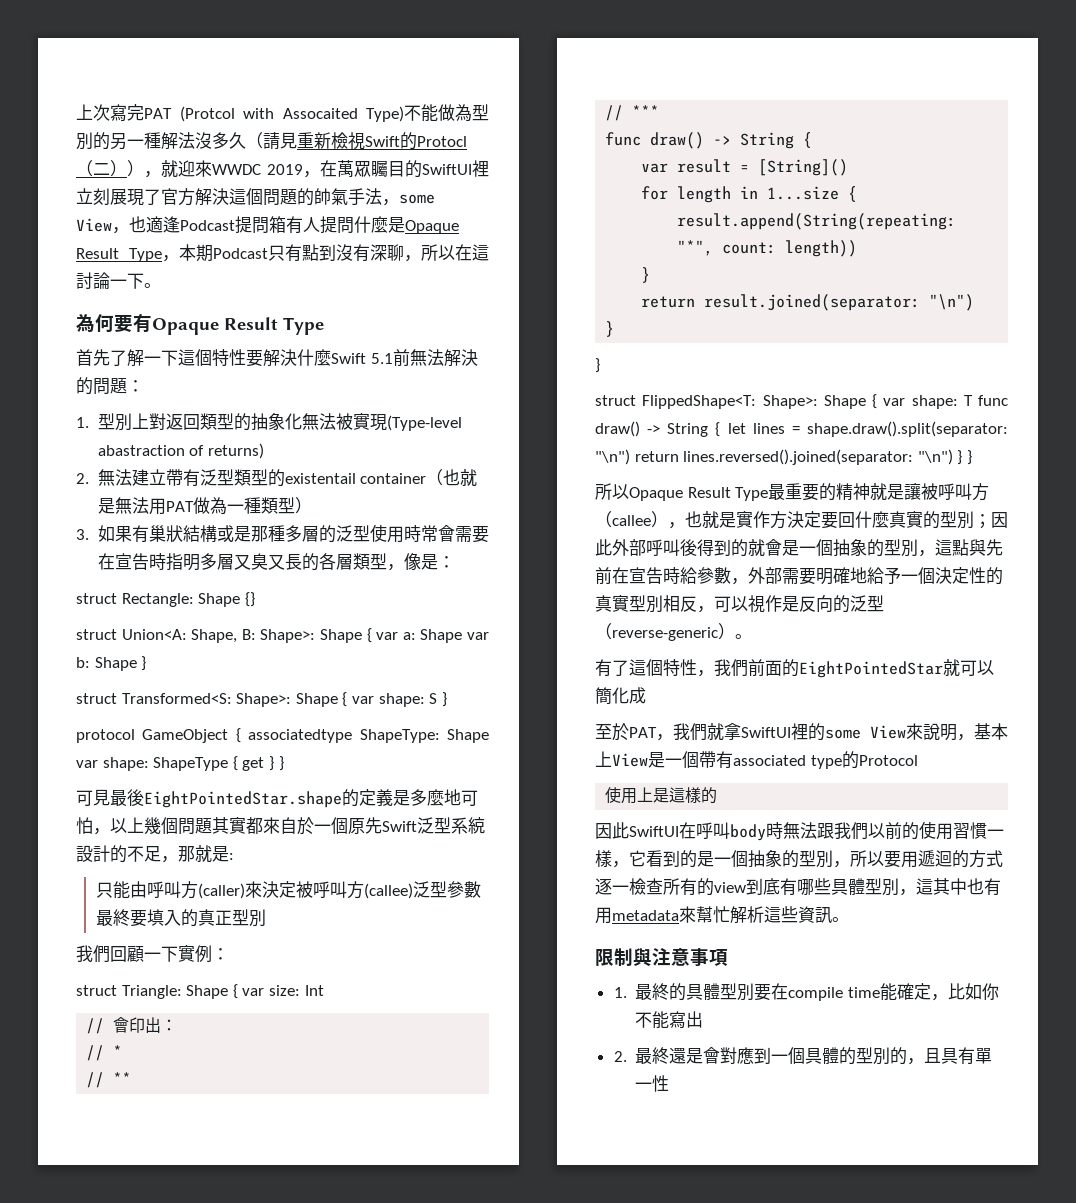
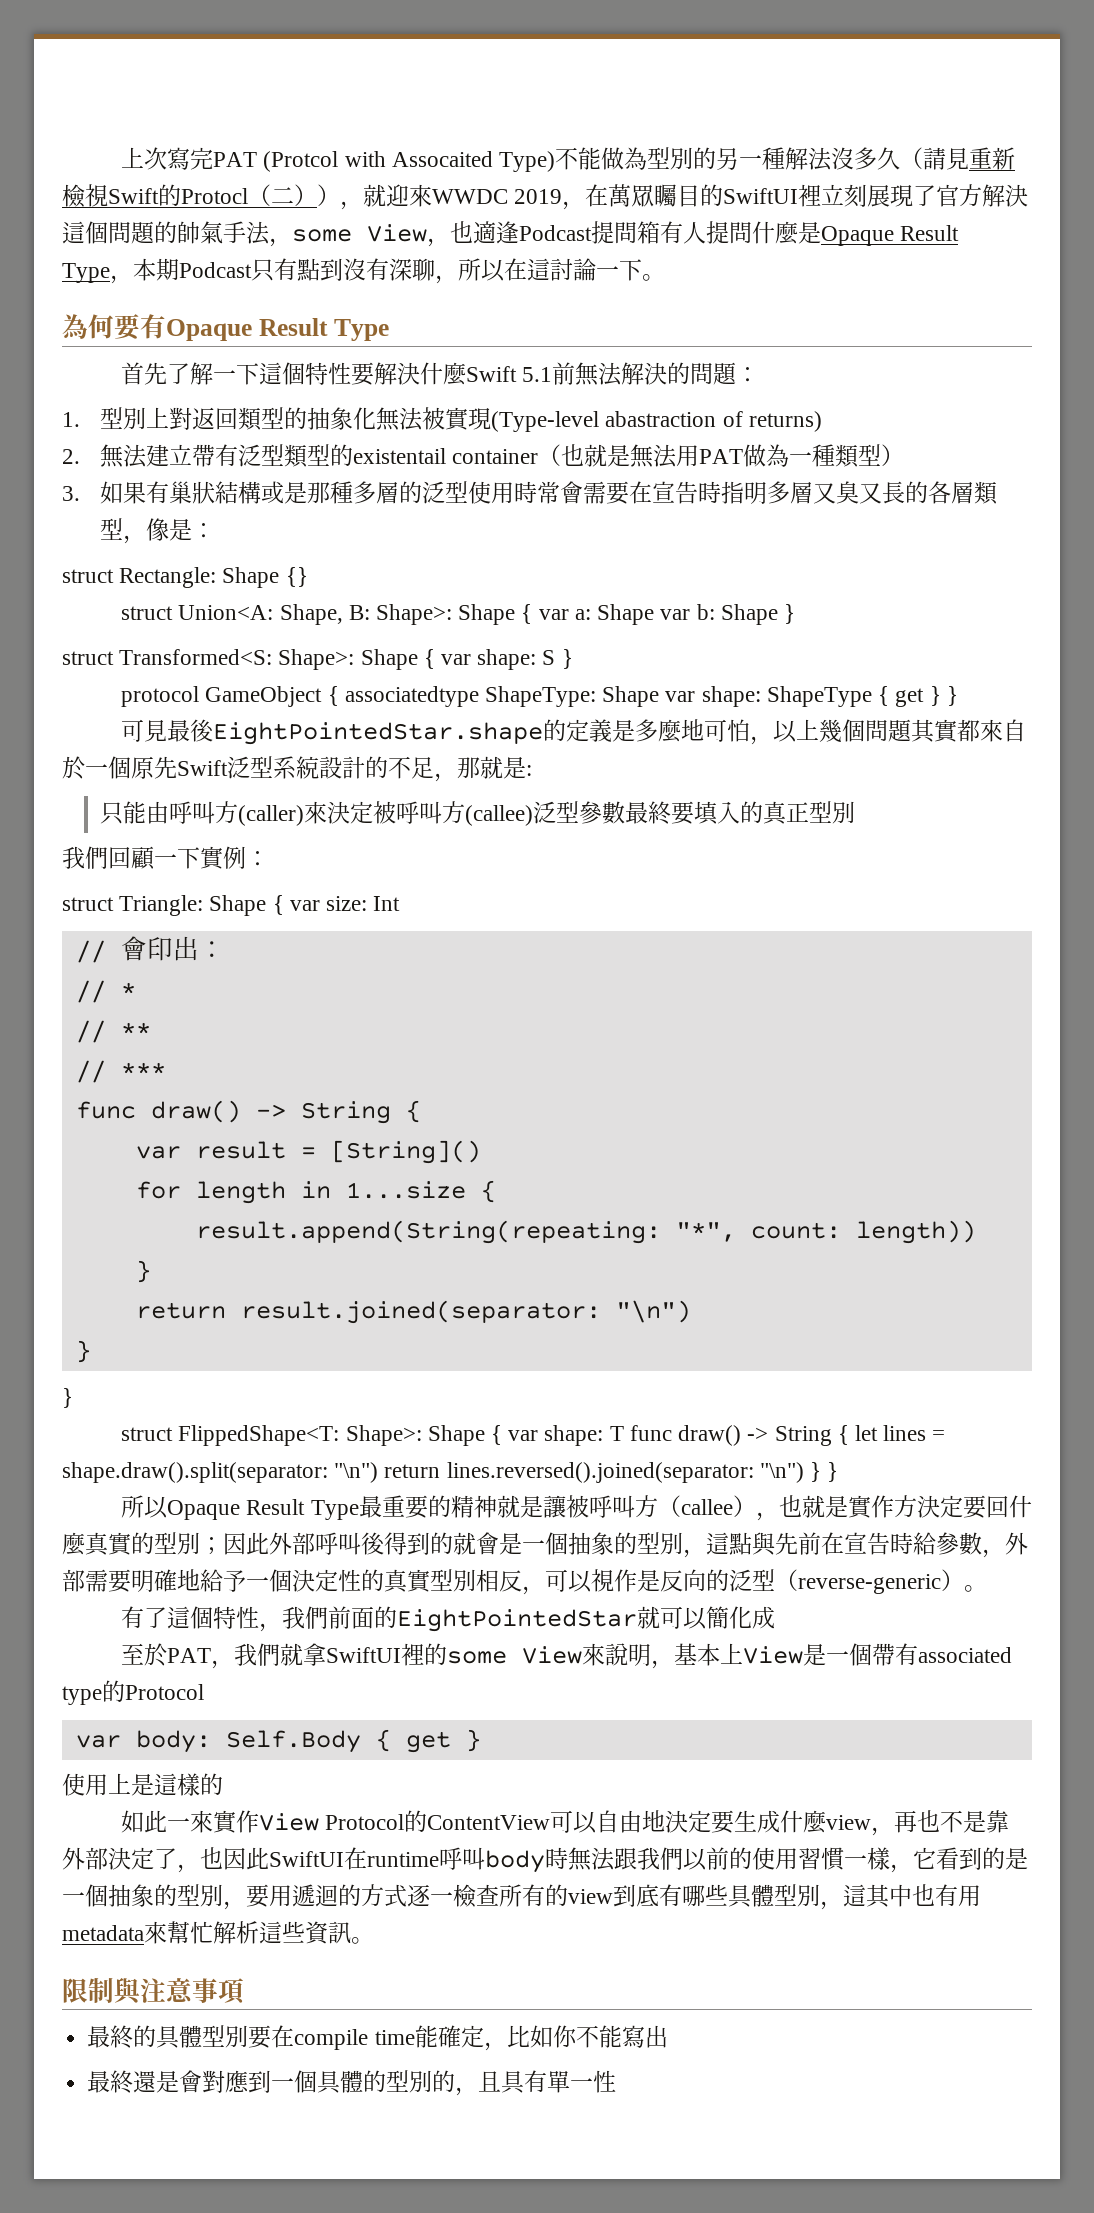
+ var body: Self.Body { get }
  使用上是這樣的
- 因此SwiftUI在呼叫body時無法跟我們以前的使用習慣一樣，它看到的是一個抽象的型別，所以要用遞迴的方式逐一檢查所有的view到底有哪些具體型別，這其中也有用metadata來幫忙解析這些資訊。
+ 如此一來實作View Protocol的ContentView可以自由地決定要生成什麼view，再也不是靠外部決定了，也因此SwiftUI在runtime呼叫body時無法跟我們以前的使用習慣一樣，它看到的是一個抽象的型別，要用遞迴的方式逐一檢查所有的view到底有哪些具體型別，這其中也有用metadata來幫忙解析這些資訊。
- 1.最終的具體型別要在compile time能確定，比如你不能寫出
+ 最終的具體型別要在compile time能確定，比如你不能寫出
- 2.最終還是會對應到一個具體的型別的，且具有單一性
+ 最終還是會對應到一個具體的型別的，且具有單一性

